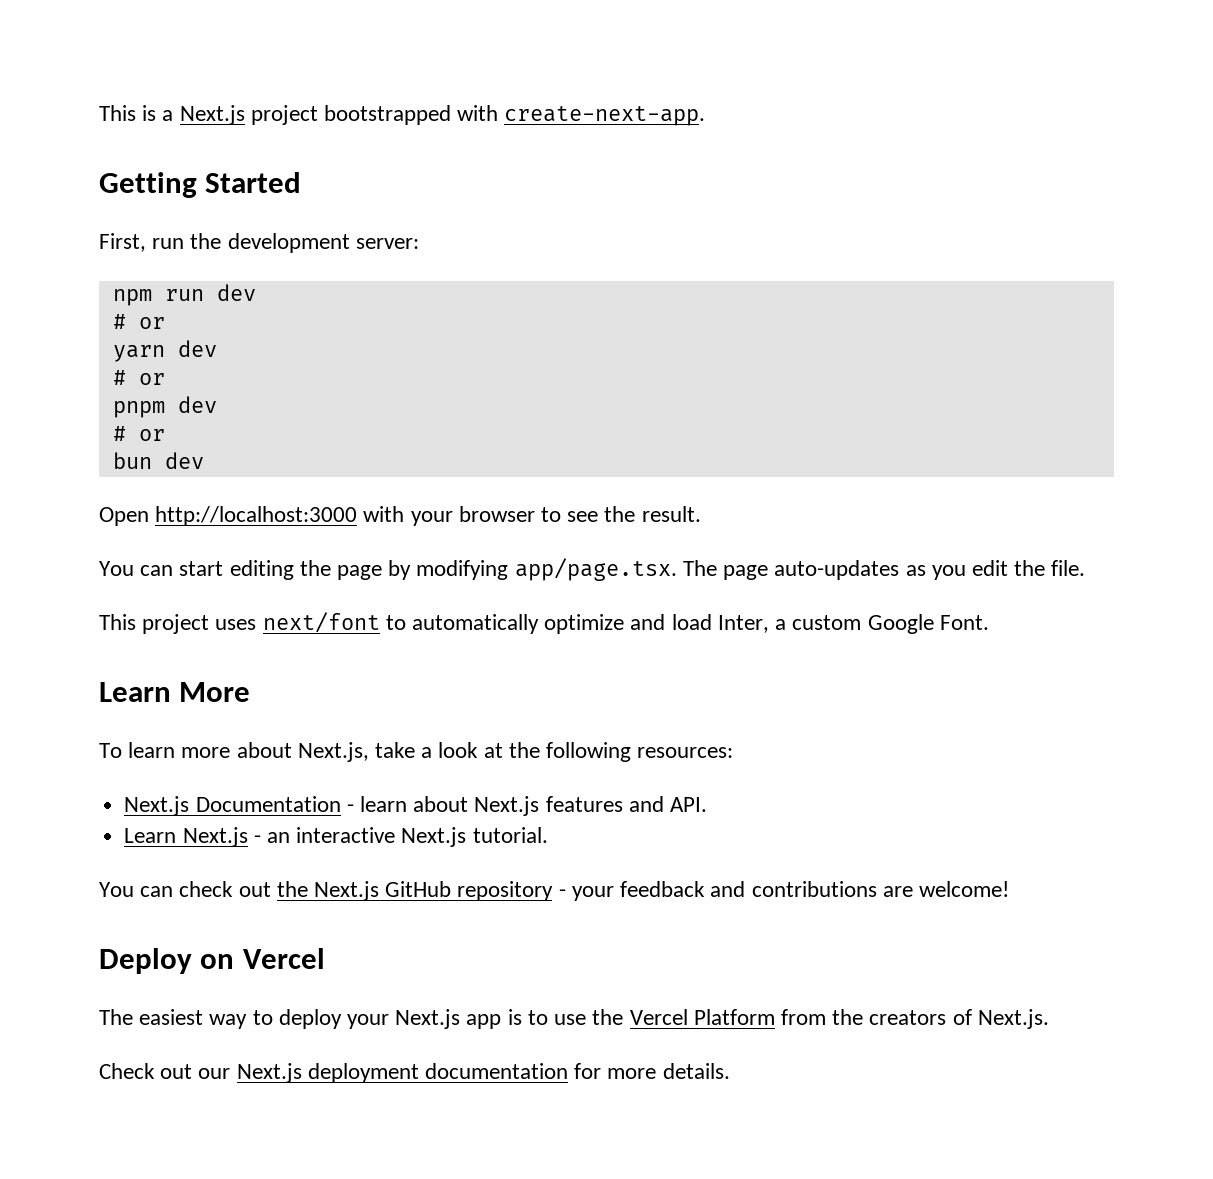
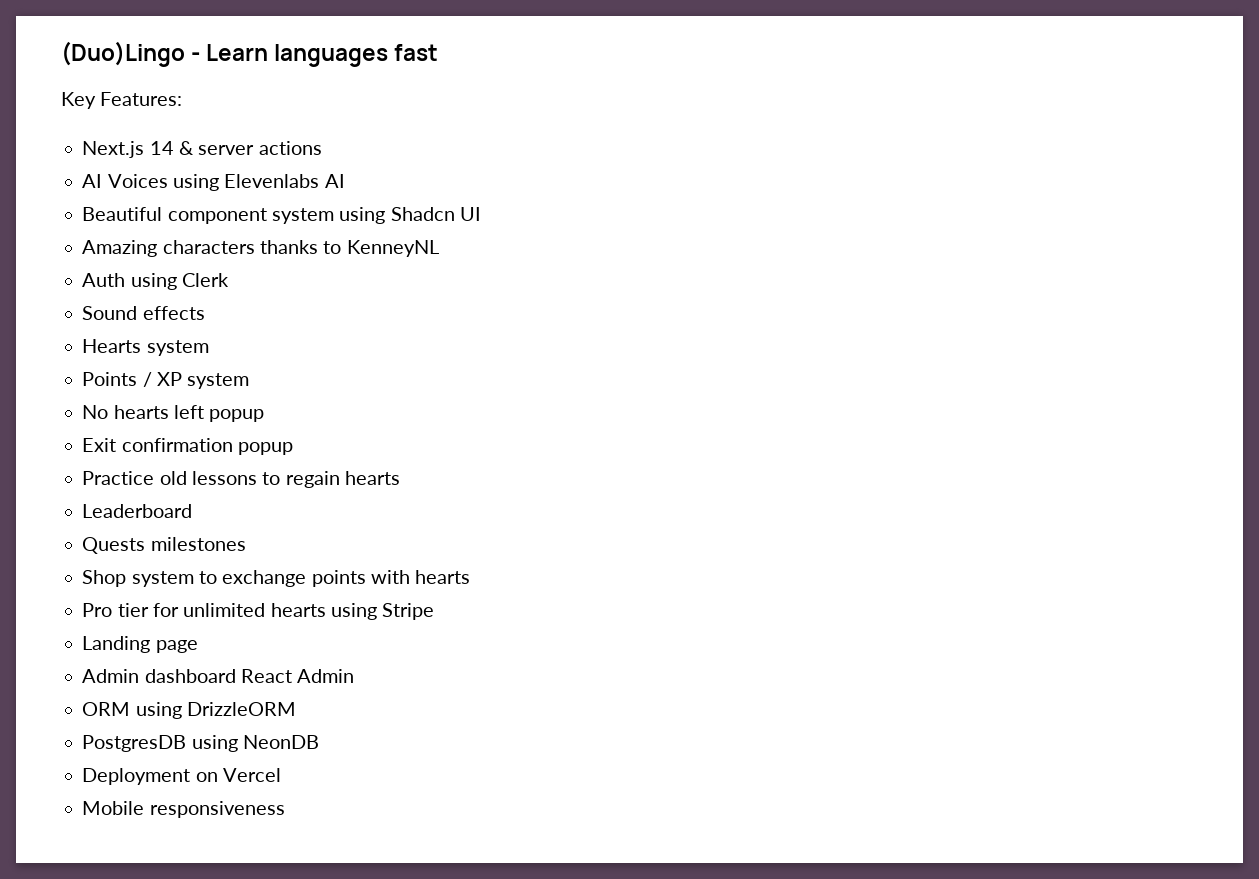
- This is a Next.js project bootstrapped with create-next-app.
- Getting Started
- First, run the development server:
- npm run dev
- # or
- yarn dev
- # or
- pnpm dev
- # or
- bun dev
- Open http://localhost:3000 with your browser to see the result.
- You can start editing the page by modifying app/page.tsx. The page auto-updates as you edit the file.
- This project uses next/font to automatically optimize and load Inter, a custom Google Font.
- Learn More
- To learn more about Next.js, take a look at the following resources:
- Next.js Documentation - learn about Next.js features and API.
- Learn Next.js - an interactive Next.js tutorial.
- You can check out the Next.js GitHub repository - your feedback and contributions are welcome!
- Deploy on Vercel
- The easiest way to deploy your Next.js app is to use the Vercel Platform from the creators of Next.js.
- Check out our Next.js deployment documentation for more details.
+ (Duo)Lingo - Learn languages fast
+ Key Features:
+ Next.js 14 & server actions
+ AI Voices using Elevenlabs AI
+ Beautiful component system using Shadcn UI
+ Amazing characters thanks to KenneyNL
+ Auth using Clerk
+ Sound effects
+ Hearts system
+ Points / XP system
+ No hearts left popup
+ Exit confirmation popup
+ Practice old lessons to regain hearts
+ Leaderboard
+ Quests milestones
+ Shop system to exchange points with hearts
+ Pro tier for unlimited hearts using Stripe
+ Landing page
+ Admin dashboard React Admin
+ ORM using DrizzleORM
+ PostgresDB using NeonDB
+ Deployment on Vercel
+ Mobile responsiveness

